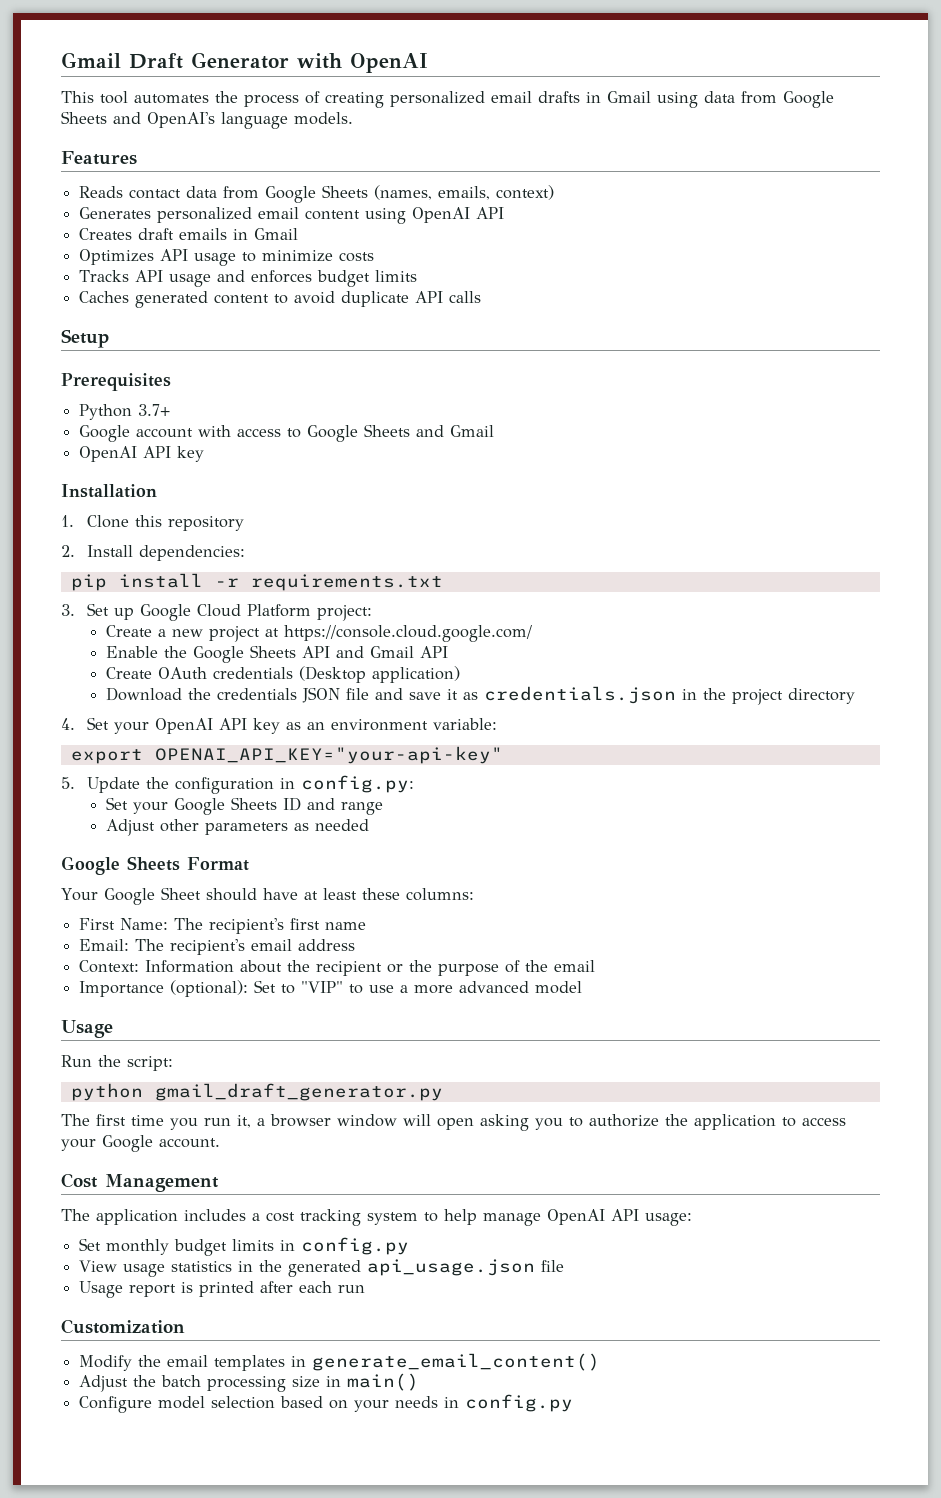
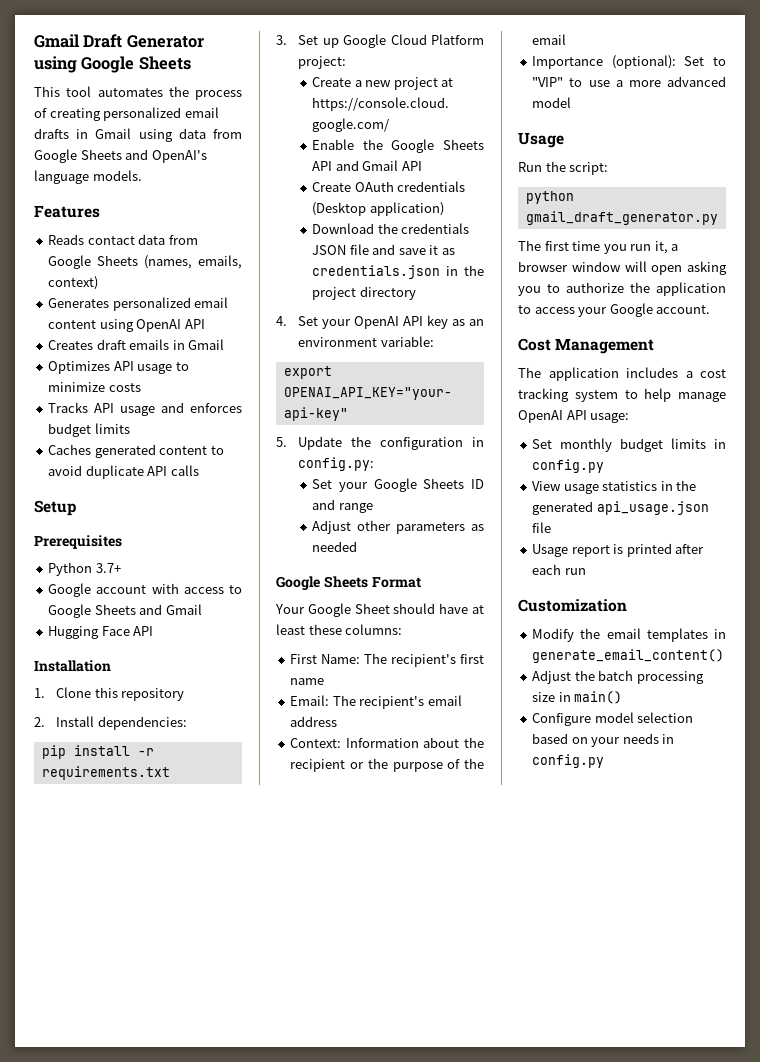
- Gmail Draft Generator with OpenAI
+ Gmail Draft Generator using Google Sheets
  Google account with access to Google Sheets and Gmail
- OpenAI API key
+ Hugging Face API

